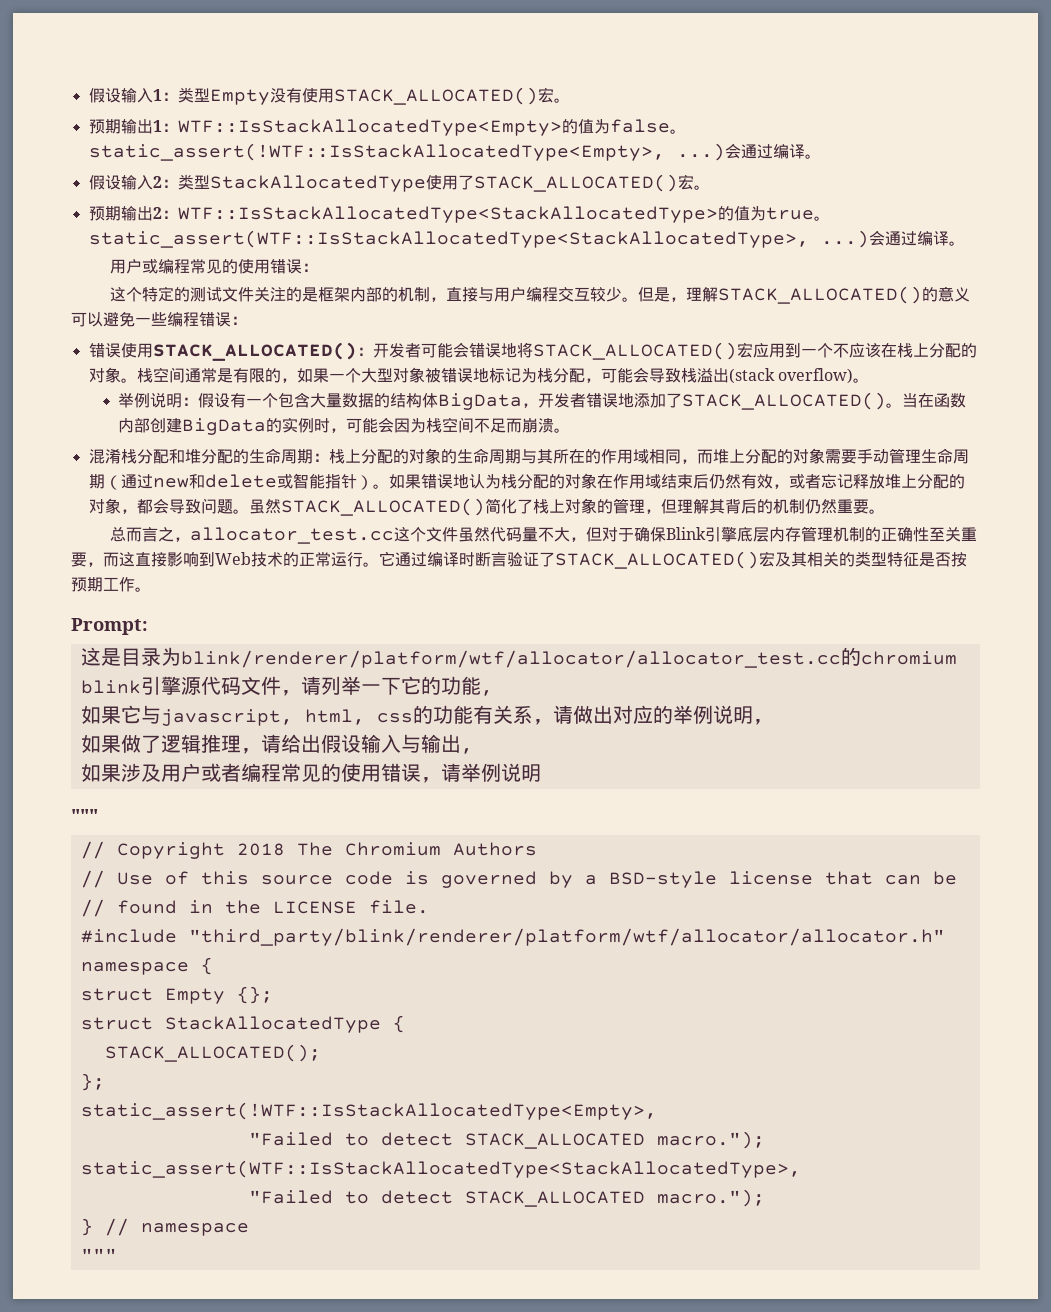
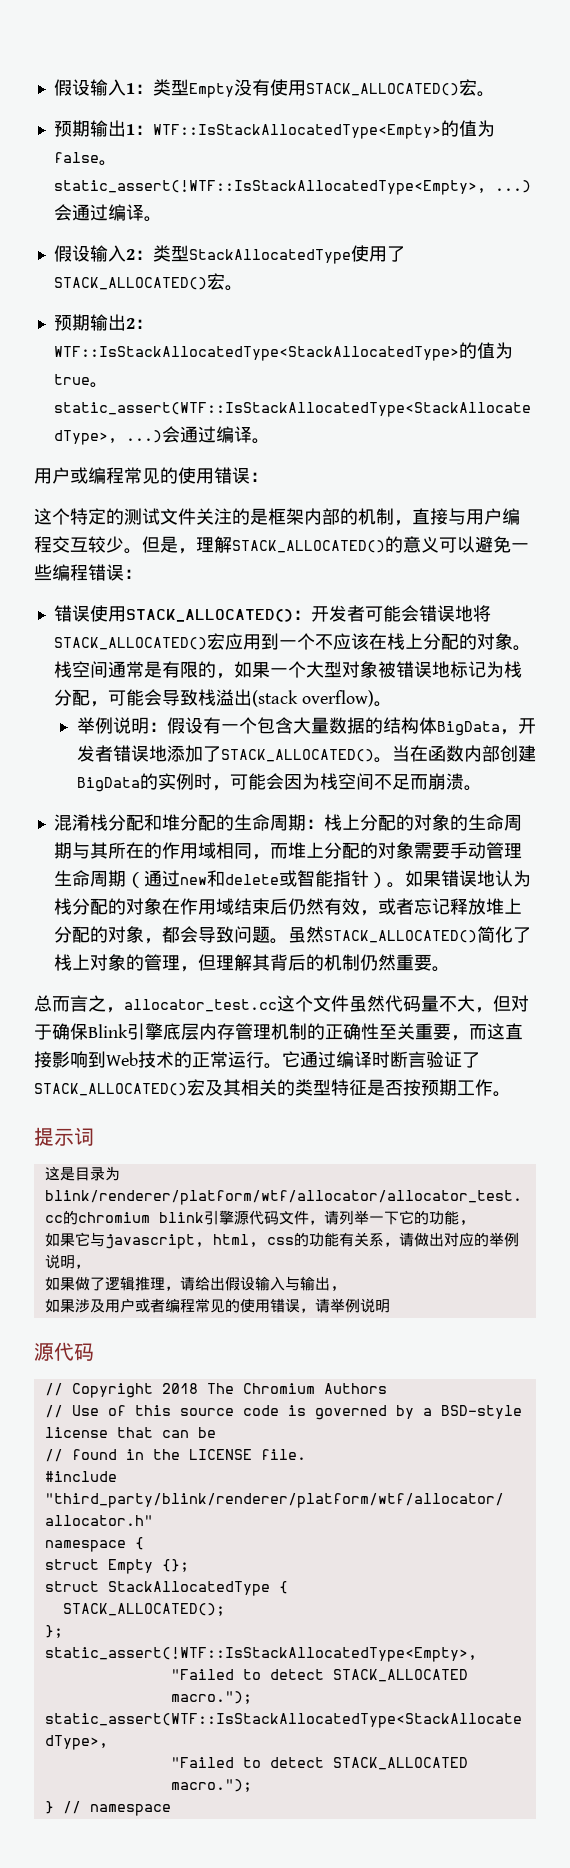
- Prompt:
+ 提示词
  如果涉及用户或者编程常见的使用错误，请举例说明
- """
+ 源代码
  } // namespace
- """

